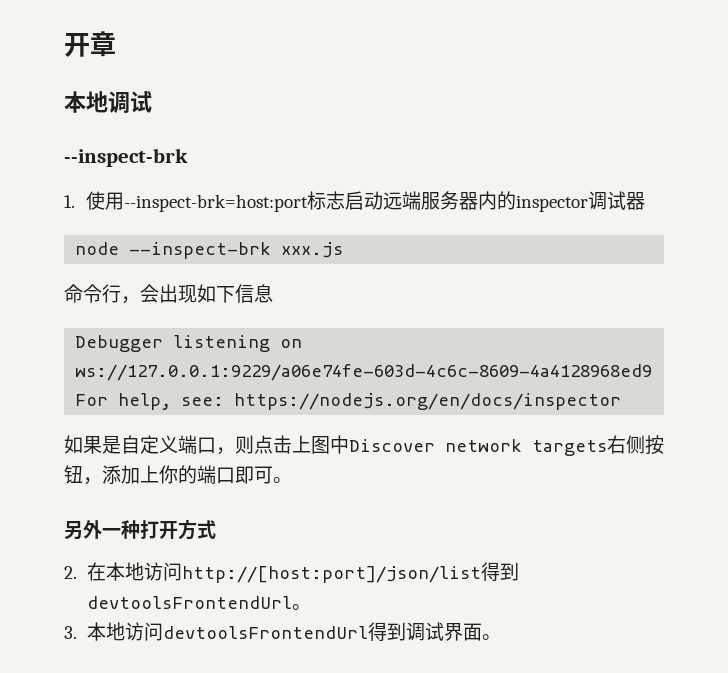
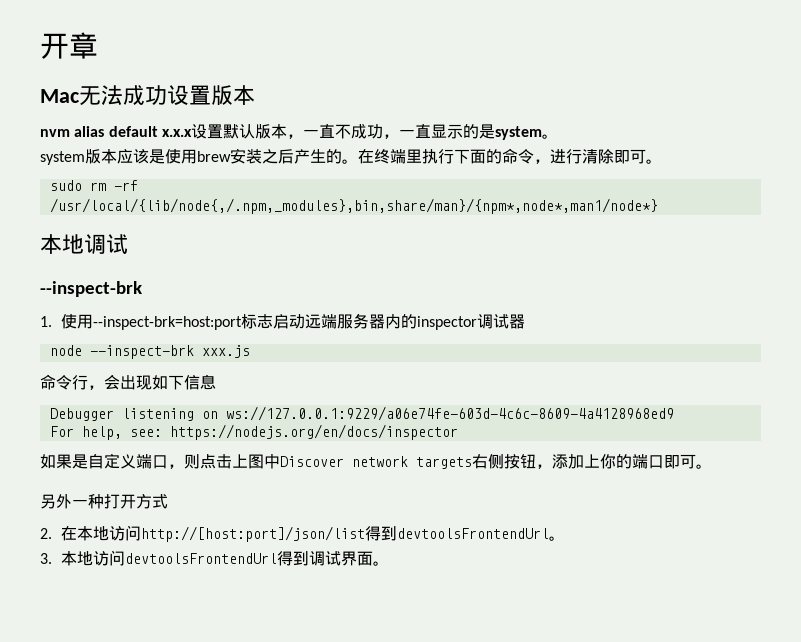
+ Mac无法成功设置版本
+ nvm alias default x.x.x设置默认版本，一直不成功，一直显示的是system。
+ system版本应该是使用brew安装之后产生的。在终端里执行下面的命令，进行清除即可。
+ sudo rm -rf /usr/local/{lib/node{,/.npm,_modules},bin,share/man}/{npm*,node*,man1/node*}

